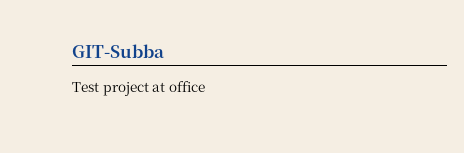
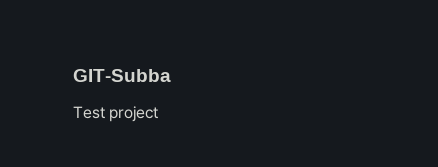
- Test project at office
+ Test project

